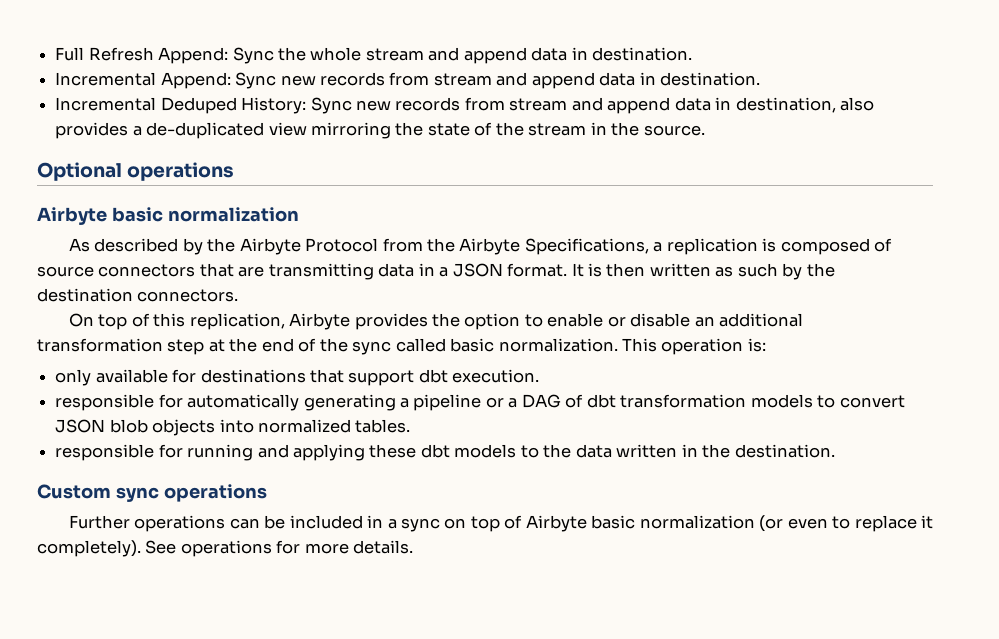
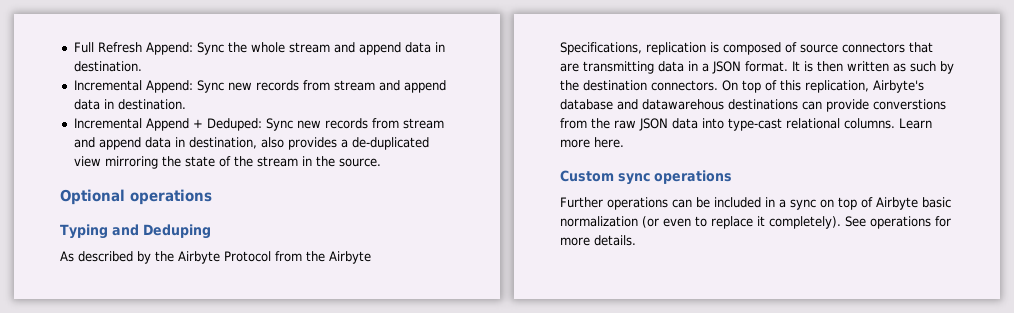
- Incremental Deduped History: Sync new records from stream and append data in destination, also provides a de-duplicated view mirroring the state of the stream in the source.
+ Incremental Append + Deduped: Sync new records from stream and append data in destination, also provides a de-duplicated view mirroring the state of the stream in the source.
  Optional operations
- Airbyte basic normalization
+ Typing and Deduping
- As described by the Airbyte Protocol from the Airbyte Specifications, a replication is composed of source connectors that are transmitting data in a JSON format.
+ As described by the Airbyte Protocol from the Airbyte Specifications, replication is composed of source connectors that are transmitting data in a JSON format.
- It is then written as such by the destination connectors.
- On top of this replication, Airbyte provides the option to enable or disable an additional transformation step at the end of the sync called basic normalization. This operation is:
- only available for destinations that support dbt execution.
- responsible for automatically generating a pipeline or a DAG of dbt transformation models to convert JSON blob objects into normalized tables.
- responsible for running and applying these dbt models to the data written in the destination.
+ It is then written as such by the destination connectors. On top of this replication, Airbyte's database and datawarehous destinations can provide converstions from the raw JSON data into type-cast relational columns. Learn more here.

